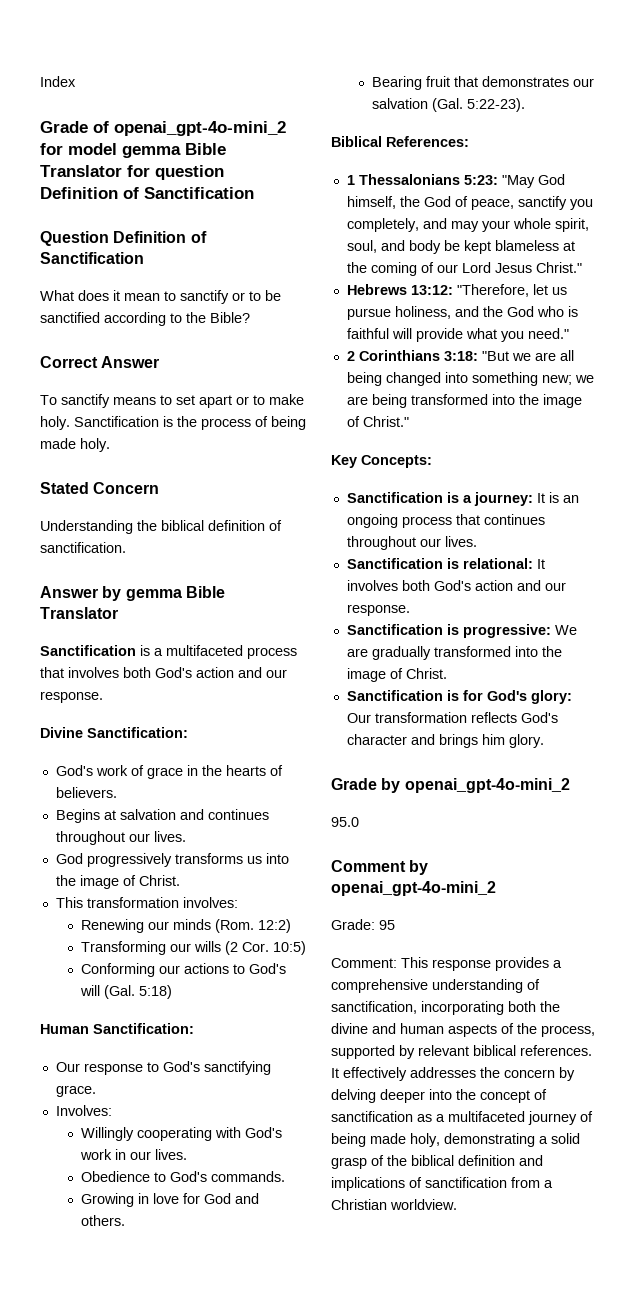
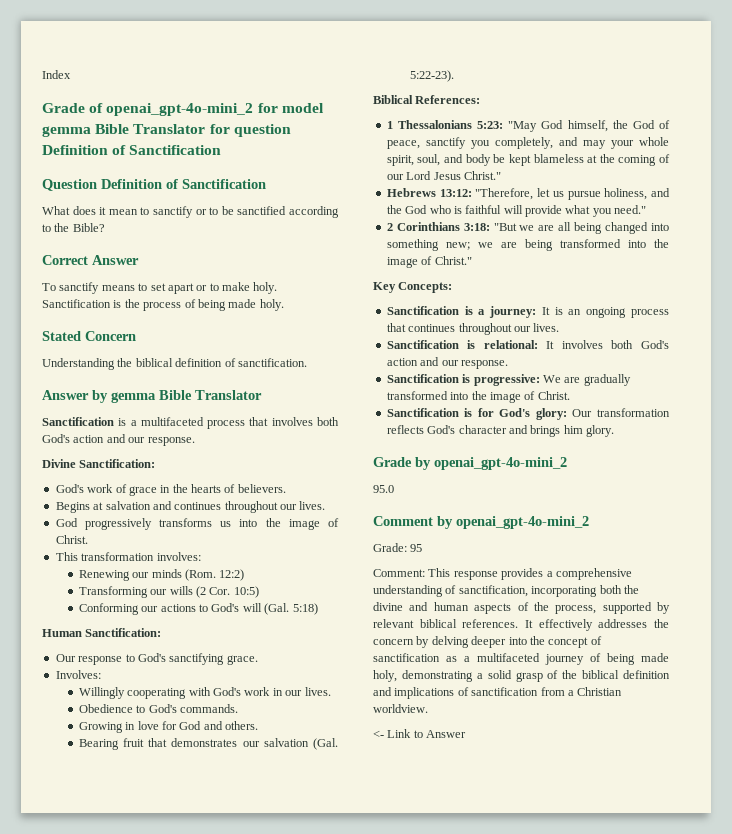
+ <- Link to Answer

